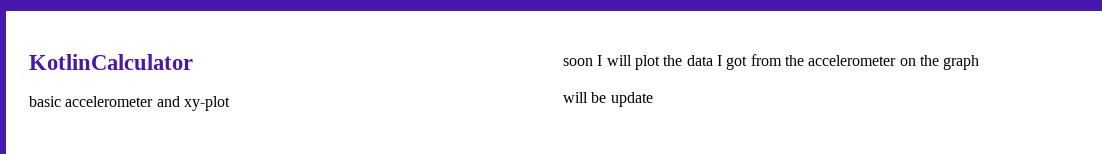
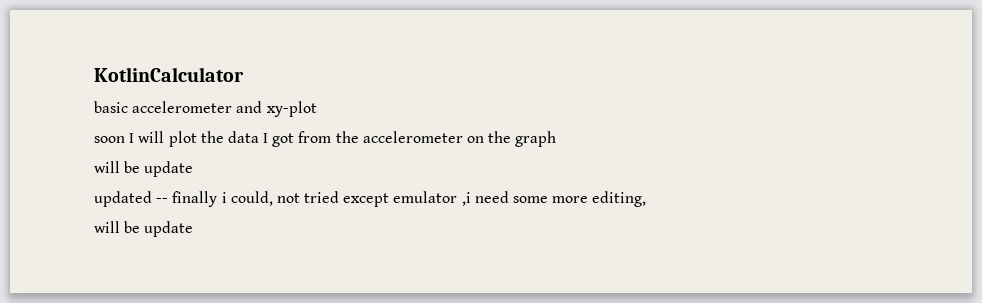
+ updated -- finally i could, not tried except emulator ,i need some more editing,
+ will be update

